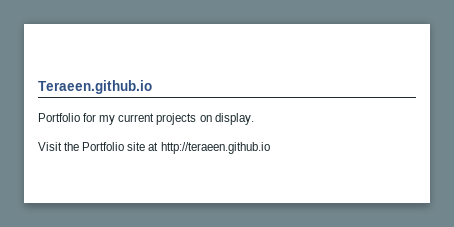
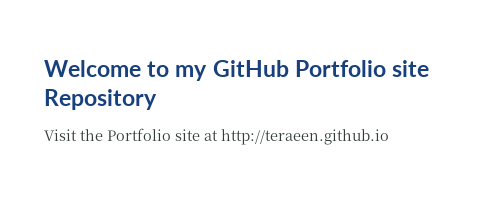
- Teraeen.github.io
- Portfolio for my current projects on display.
+ Welcome to my GitHub Portfolio site Repository

